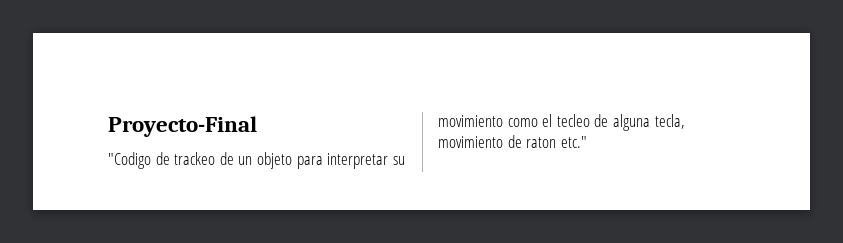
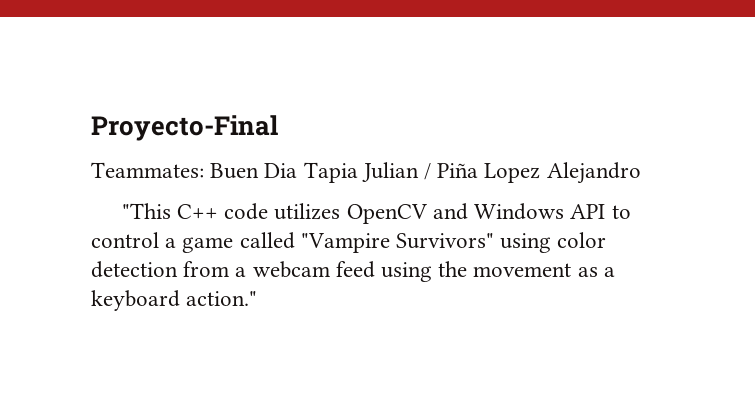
- "Codigo de trackeo de un objeto para interpretar su movimiento como el tecleo de alguna tecla, movimiento de raton etc."
+ Teammates: Buen Dia Tapia Julian / Piña Lopez Alejandro
+ "This C++ code utilizes OpenCV and Windows API to control a game called "Vampire Survivors" using color detection from a webcam feed using the movement as a keyboard action."

